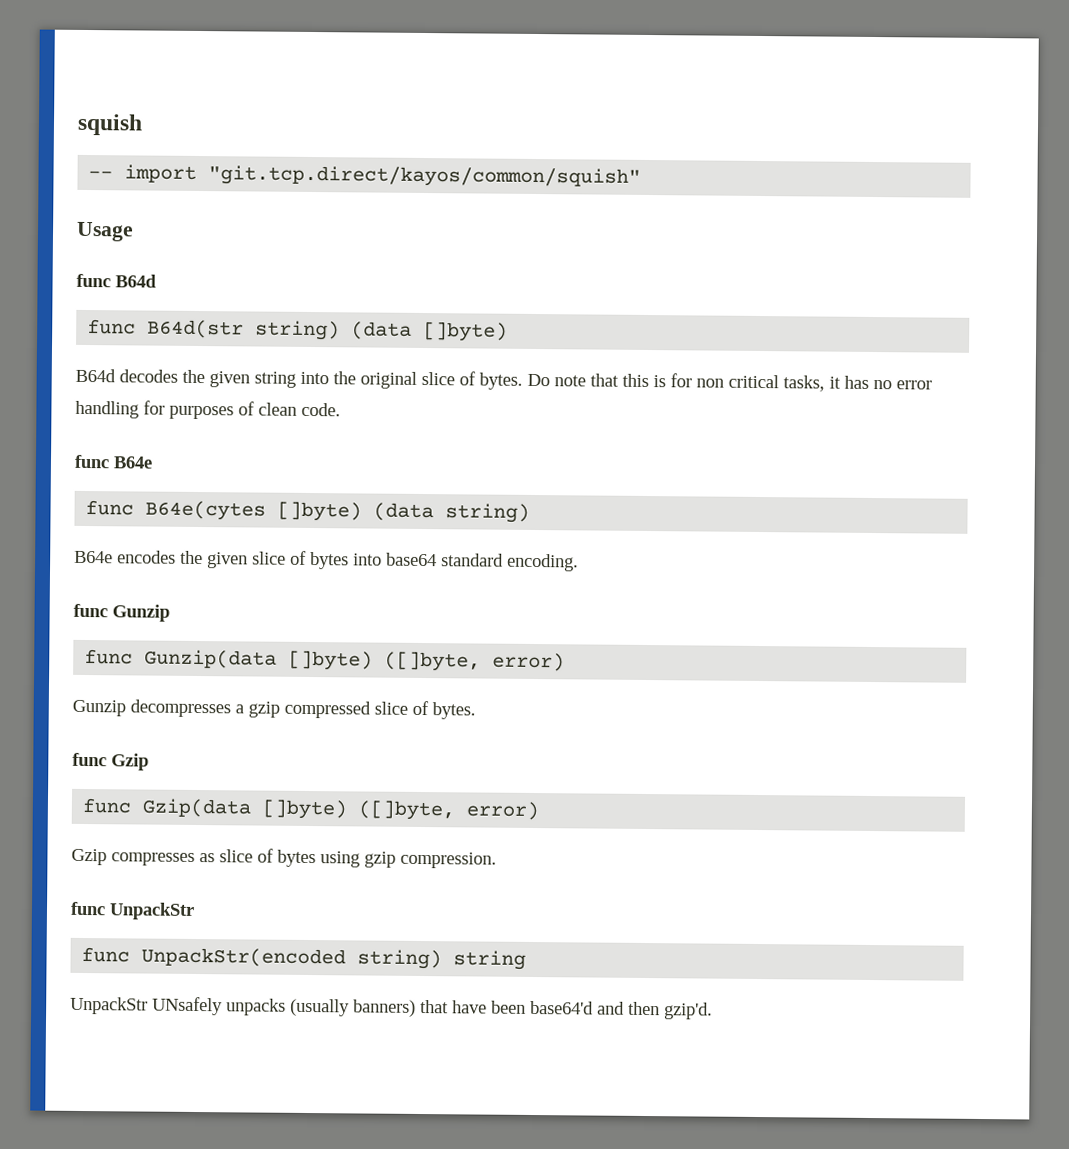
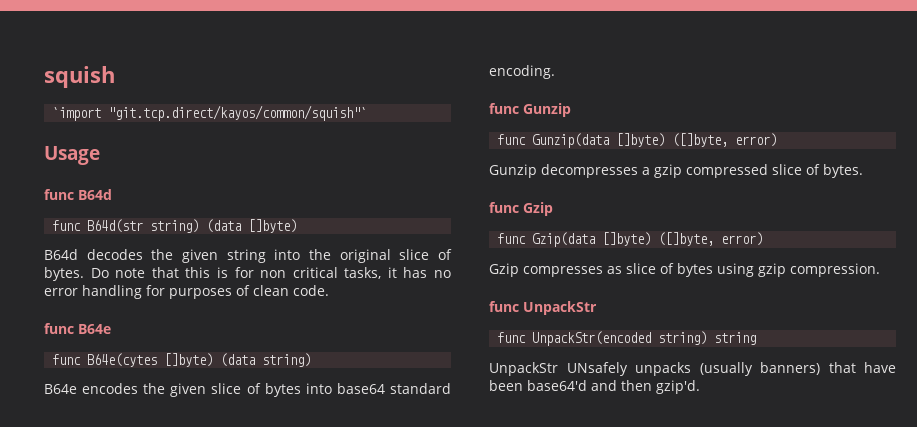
- -- import "git.tcp.direct/kayos/common/squish"
+ `import "git.tcp.direct/kayos/common/squish"`

